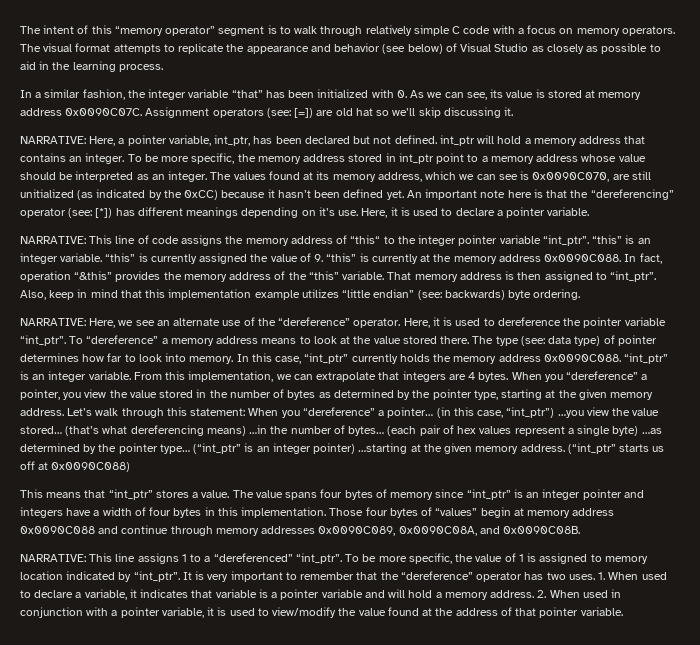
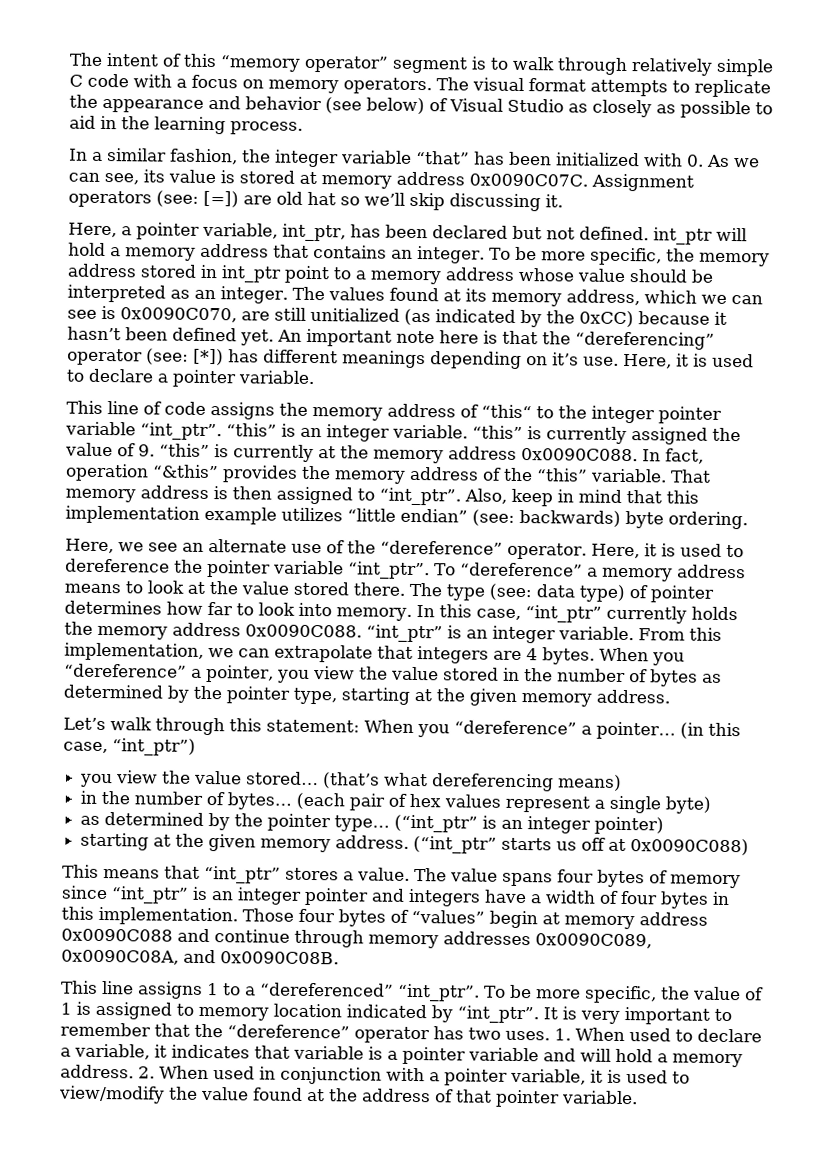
- NARRATIVE: Here, a pointer variable, int_ptr, has been declared but not defined. int_ptr will hold a memory address that contains an integer.
+ Here, a pointer variable, int_ptr, has been declared but not defined. int_ptr will hold a memory address that contains an integer.
- NARRATIVE: This line of code assigns the memory address of “this“ to the integer pointer variable “int_ptr”.
+ This line of code assigns the memory address of “this“ to the integer pointer variable “int_ptr”.
- NARRATIVE: Here, we see an alternate use of the “dereference” operator.
+ Here, we see an alternate use of the “dereference” operator.
- When you “dereference” a pointer, you view the value stored in the number of bytes as determined by the pointer type, starting at the given memory address. Let’s walk through this statement: When you “dereference” a pointer…
+ When you “dereference” a pointer, you view the value stored in the number of bytes as determined by the pointer type, starting at the given memory address.
+ Let’s walk through this statement: When you “dereference” a pointer…
- (in this case, “int_ptr”) …you view the value stored…
+ (in this case, “int_ptr”)
+ you view the value stored…
- (that’s what dereferencing means) …in the number of bytes…
+ (that’s what dereferencing means)
+ in the number of bytes…
- (each pair of hex values represent a single byte) …as determined by the pointer type…
+ (each pair of hex values represent a single byte)
+ as determined by the pointer type…
- (“int_ptr” is an integer pointer) …starting at the given memory address.
+ (“int_ptr” is an integer pointer)
+ starting at the given memory address.
- NARRATIVE: This line assigns 1 to a “dereferenced” “int_ptr”.
+ This line assigns 1 to a “dereferenced” “int_ptr”.

